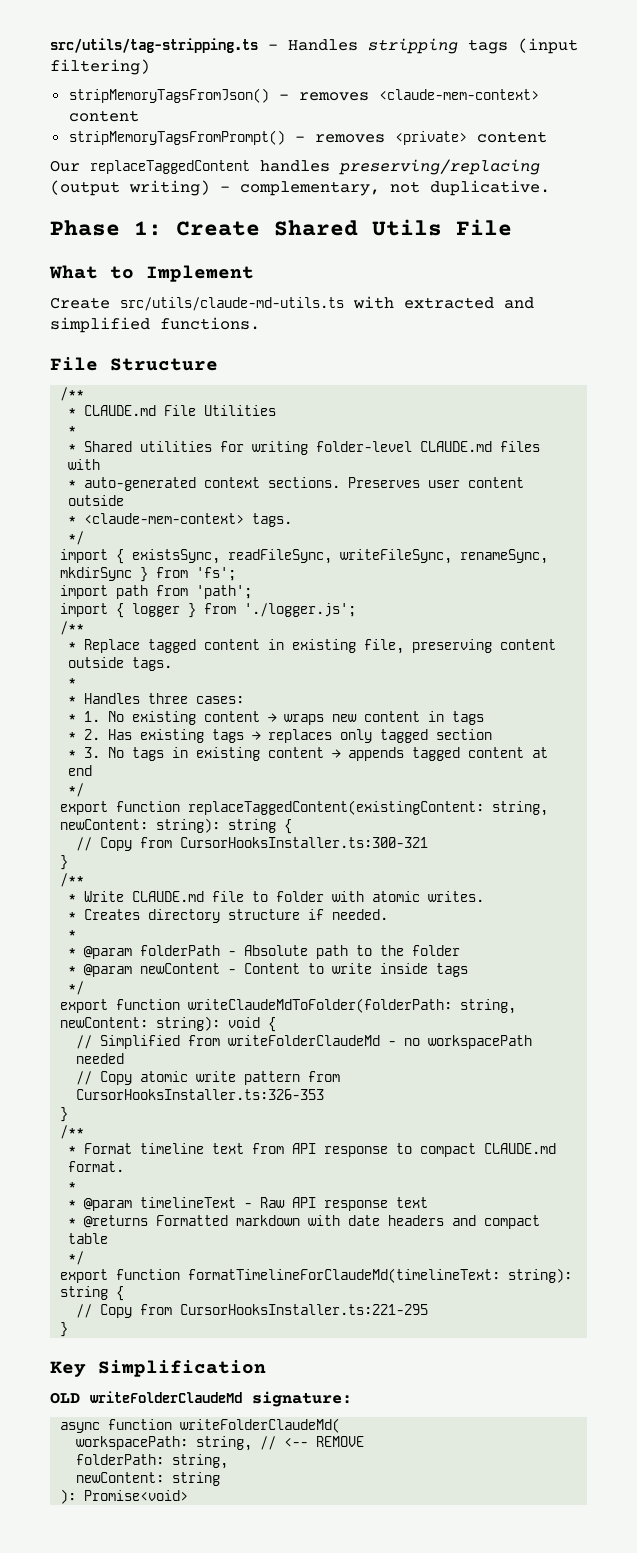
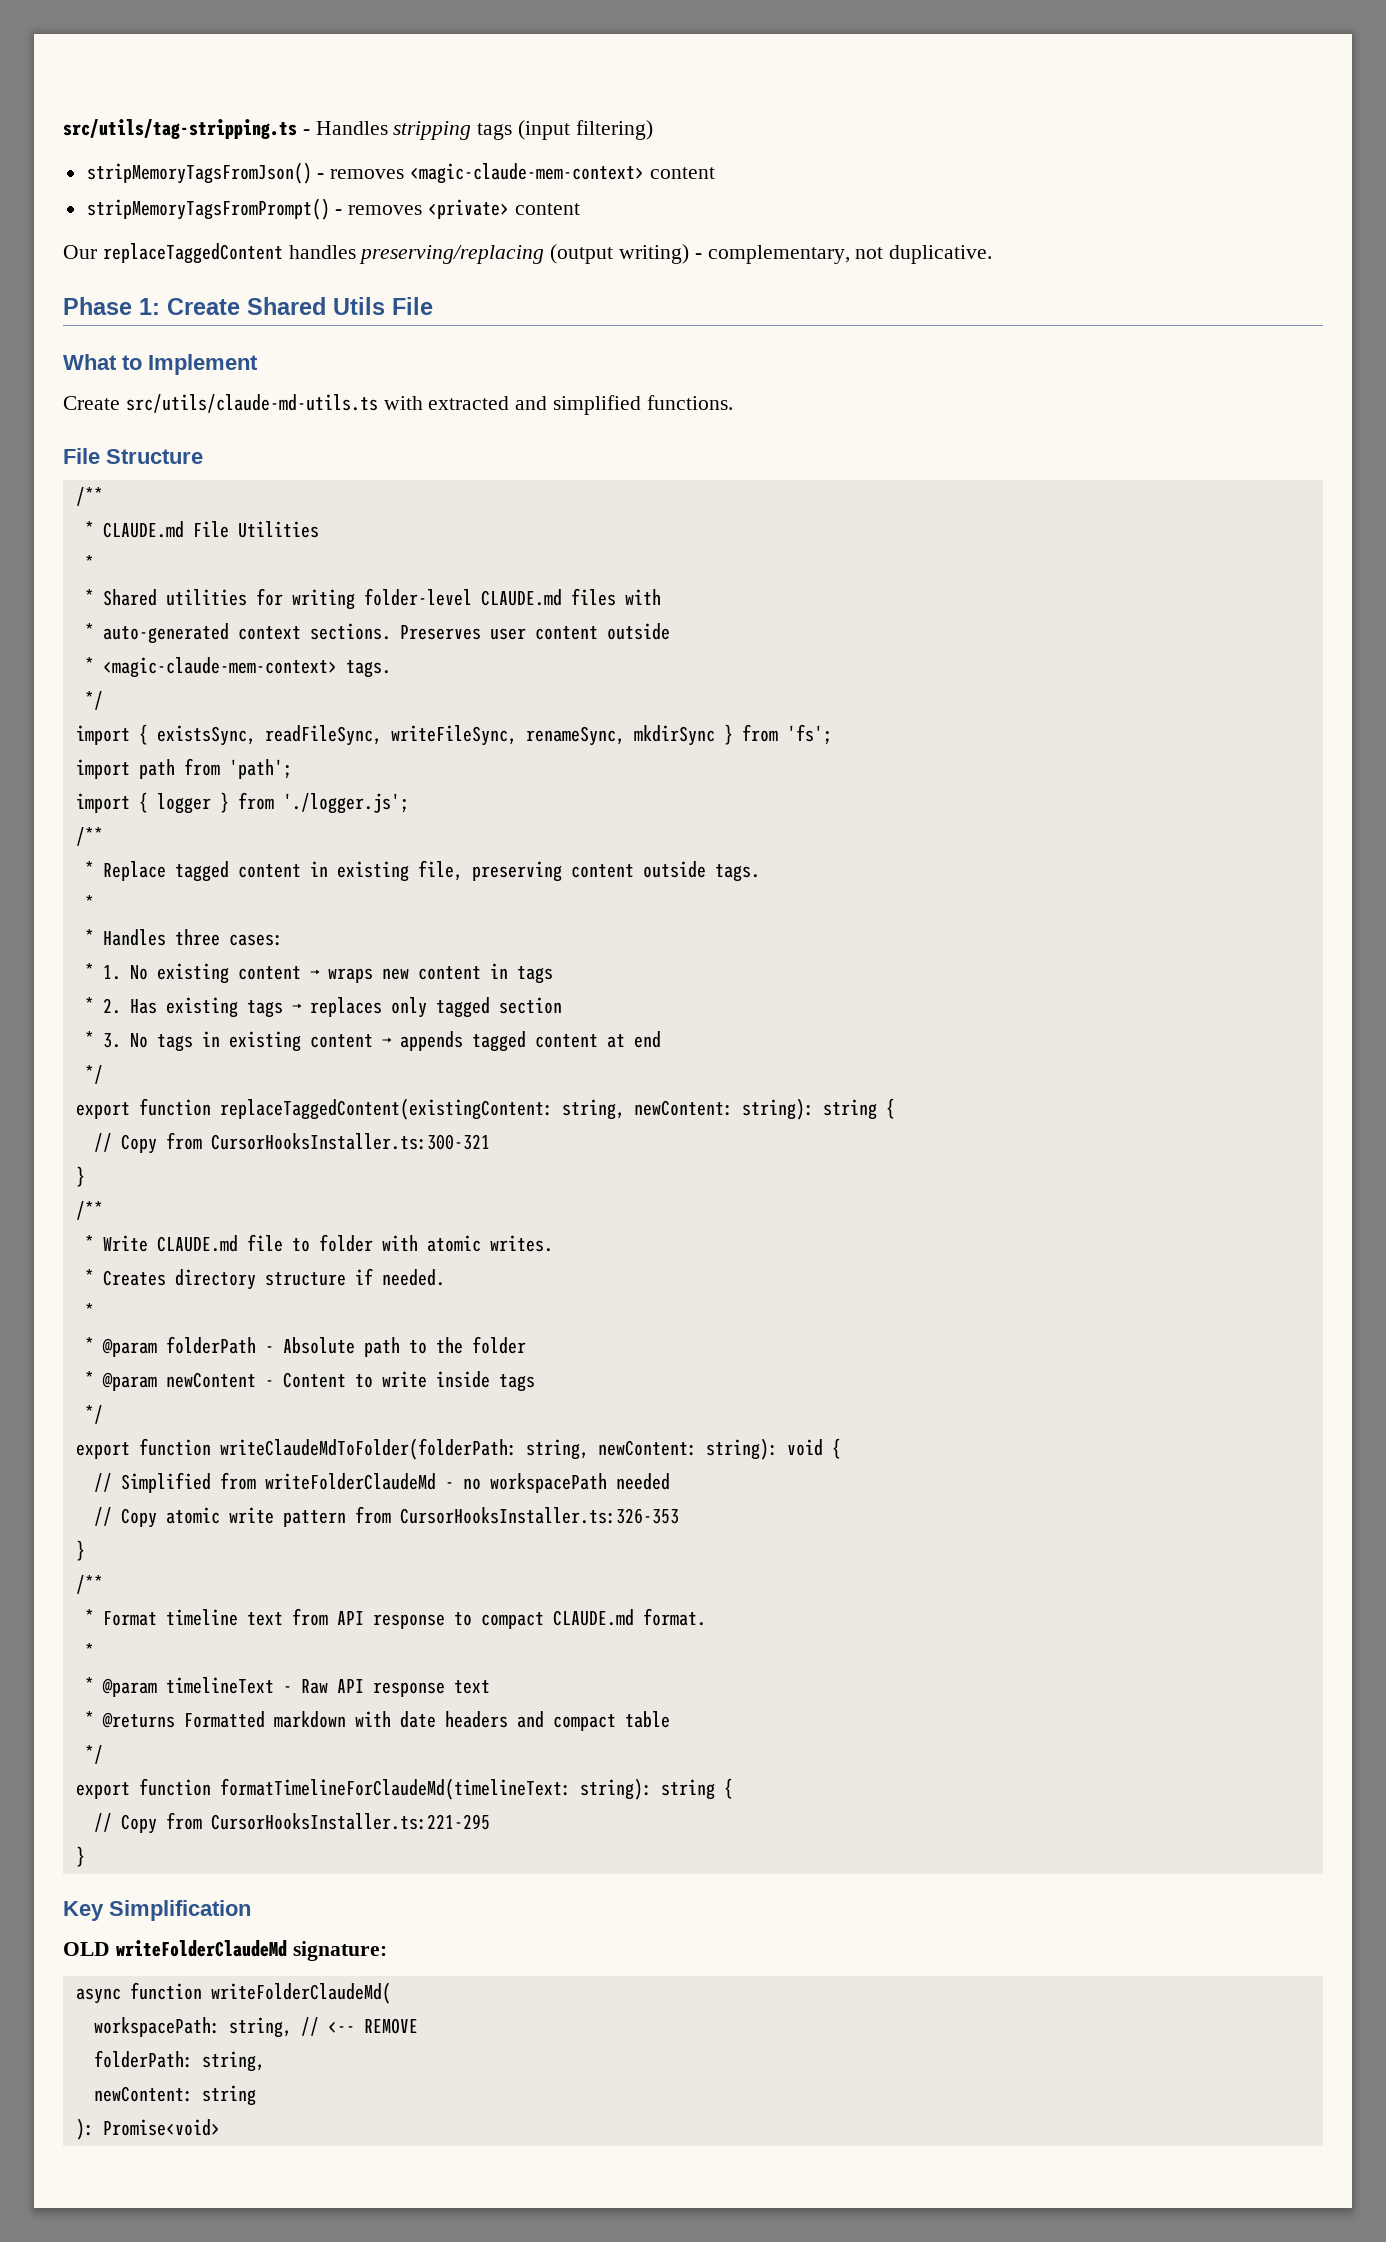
- stripMemoryTagsFromJson() - removes <claude-mem-context> content
+ stripMemoryTagsFromJson() - removes <magic-claude-mem-context> content
- * <claude-mem-context> tags.
+ * <magic-claude-mem-context> tags.

